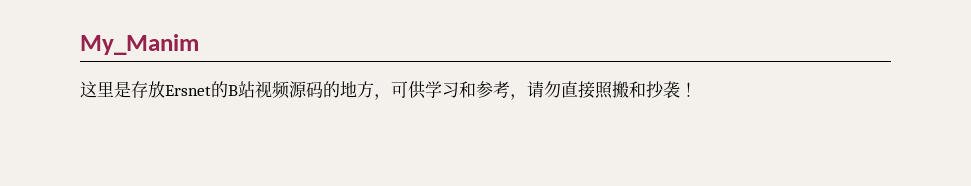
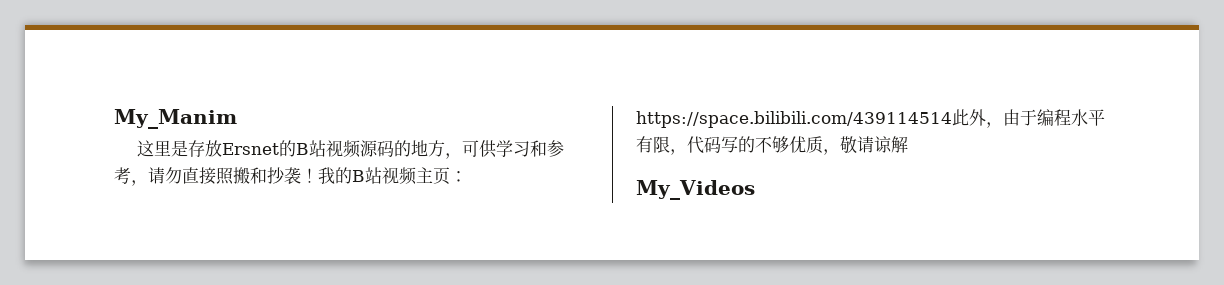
+ 我的B站视频主页：https://space.bilibili.com/439114514此外，由于编程水平有限，代码写的不够优质，敬请谅解
+ My_Videos

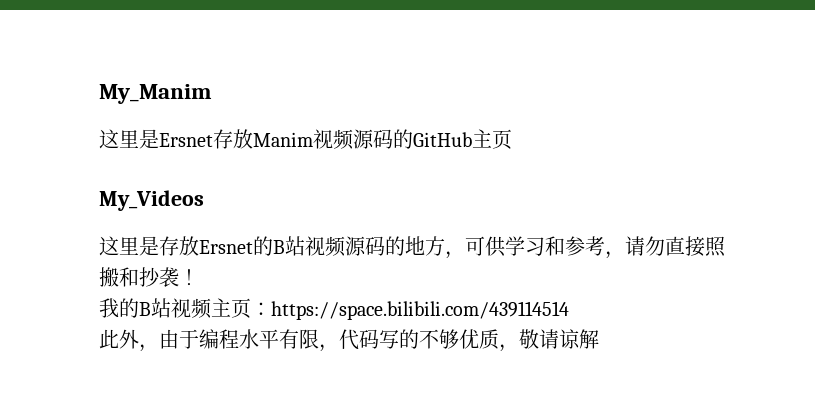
+ 这里是Ersnet存放Manim视频源码的GitHub主页
+ My_Videos
- 这里是存放Ersnet的B站视频源码的地方，可供学习和参考，请勿直接照搬和抄袭！我的B站视频主页：https://space.bilibili.com/439114514此外，由于编程水平有限，代码写的不够优质，敬请谅解
+ 这里是存放Ersnet的B站视频源码的地方，可供学习和参考，请勿直接照搬和抄袭！
+ 我的B站视频主页：https://space.bilibili.com/439114514
+ 此外，由于编程水平有限，代码写的不够优质，敬请谅解
- My_Videos

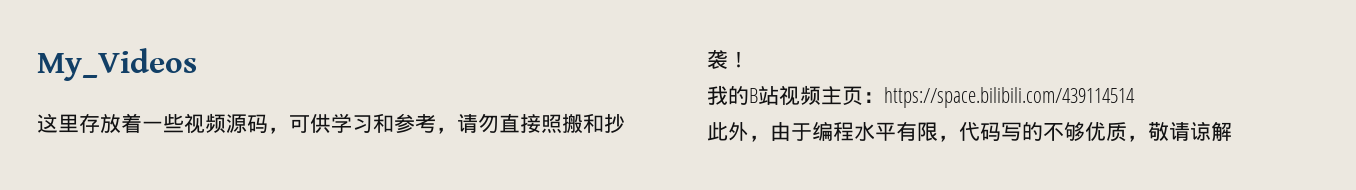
- My_Manim
- 这里是Ersnet存放Manim视频源码的GitHub主页
  My_Videos
- 这里是存放Ersnet的B站视频源码的地方，可供学习和参考，请勿直接照搬和抄袭！
+ 这里存放着一些视频源码，可供学习和参考，请勿直接照搬和抄袭！

